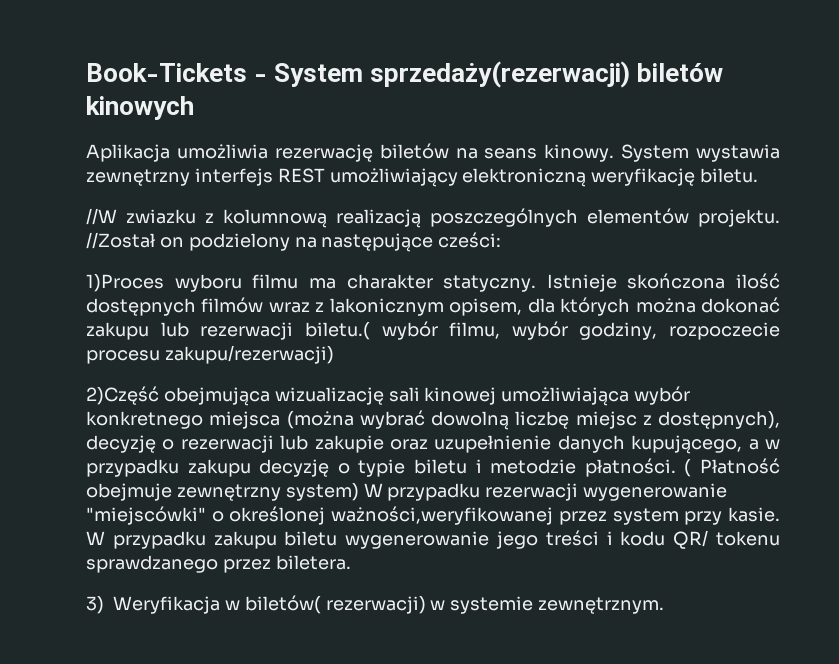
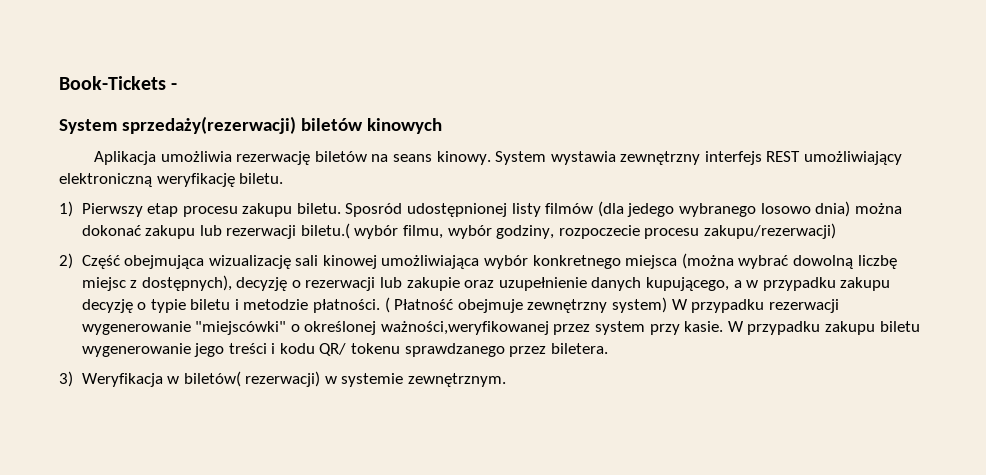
- Book-Tickets - System sprzedaży(rezerwacji) biletów kinowych
+ Book-Tickets -
+ System sprzedaży(rezerwacji) biletów kinowych
- //W zwiazku z kolumnową realizacją poszczególnych elementów projektu. //Został on podzielony na następujące cześci:
- 1)Proces wyboru filmu ma charakter statyczny. Istnieje skończona ilość dostępnych filmów wraz z lakonicznym opisem, dla których można dokonać zakupu lub rezerwacji biletu.( wybór filmu, wybór godziny, rozpoczecie procesu zakupu/rezerwacji)
+ 1) Pierwszy etap procesu zakupu biletu. Sposród udostępnionej listy filmów (dla jedego wybranego losowo dnia) można dokonać zakupu lub rezerwacji biletu.( wybór filmu, wybór godziny, rozpoczecie procesu zakupu/rezerwacji)
- 2)Część obejmująca wizualizację sali kinowej umożliwiająca wybór konkretnego miejsca (można wybrać dowolną liczbę miejsc z dostępnych), decyzję o rezerwacji lub zakupie oraz uzupełnienie danych kupującego, a w przypadku zakupu decyzję o typie biletu i metodzie płatności.
+ 2) Część obejmująca wizualizację sali kinowej umożliwiająca wybór konkretnego miejsca (można wybrać dowolną liczbę miejsc z dostępnych), decyzję o rezerwacji lub zakupie oraz uzupełnienie danych kupującego, a w przypadku zakupu decyzję o typie biletu i metodzie płatności.

